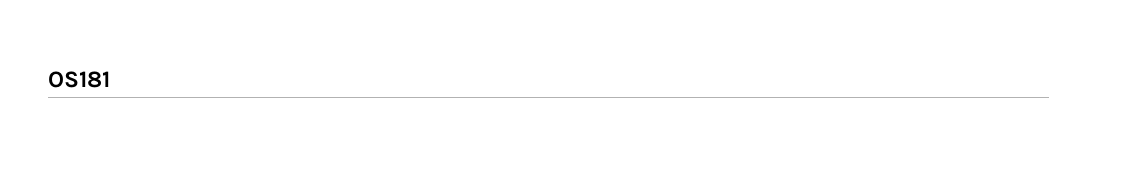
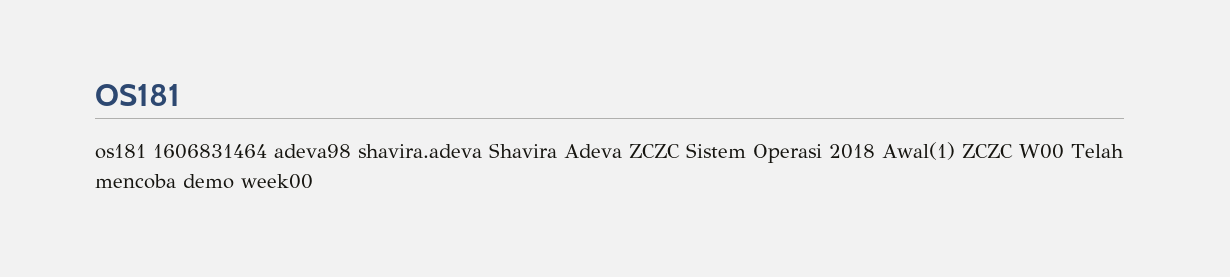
+ os181 1606831464 adeva98 shavira.adeva Shavira Adeva ZCZC Sistem Operasi 2018 Awal(1) ZCZC W00 Telah mencoba demo week00

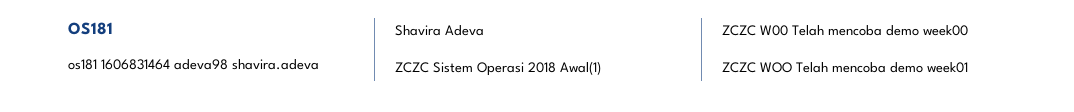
- os181 1606831464 adeva98 shavira.adeva Shavira Adeva ZCZC Sistem Operasi 2018 Awal(1) ZCZC W00 Telah mencoba demo week00
+ os181 1606831464 adeva98 shavira.adeva Shavira Adeva
+ ZCZC Sistem Operasi 2018 Awal(1)
+ ZCZC W00 Telah mencoba demo week00
+ ZCZC WOO Telah mencoba demo week01

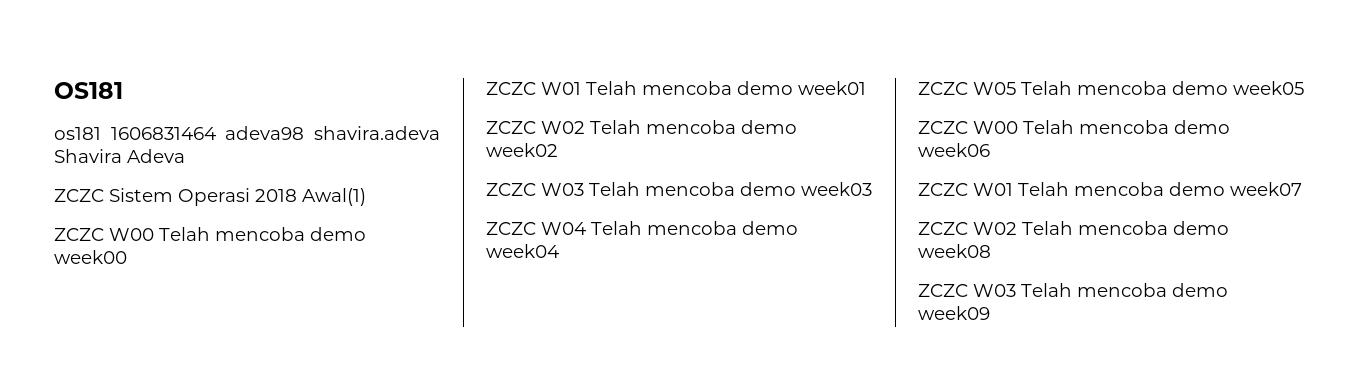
- ZCZC WOO Telah mencoba demo week01
+ ZCZC W01 Telah mencoba demo week01
+ ZCZC W02 Telah mencoba demo week02
+ ZCZC W03 Telah mencoba demo week03
+ ZCZC W04 Telah mencoba demo week04
+ ZCZC W05 Telah mencoba demo week05
+ ZCZC W00 Telah mencoba demo week06
+ ZCZC W01 Telah mencoba demo week07
+ ZCZC W02 Telah mencoba demo week08
+ ZCZC W03 Telah mencoba demo week09

